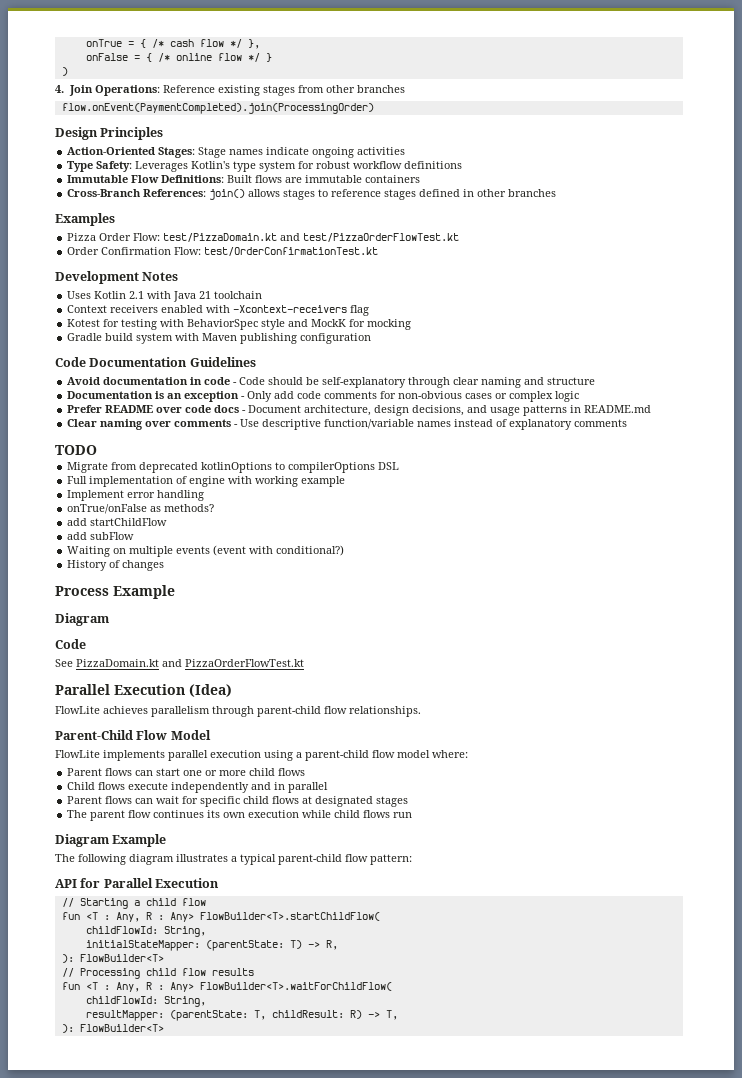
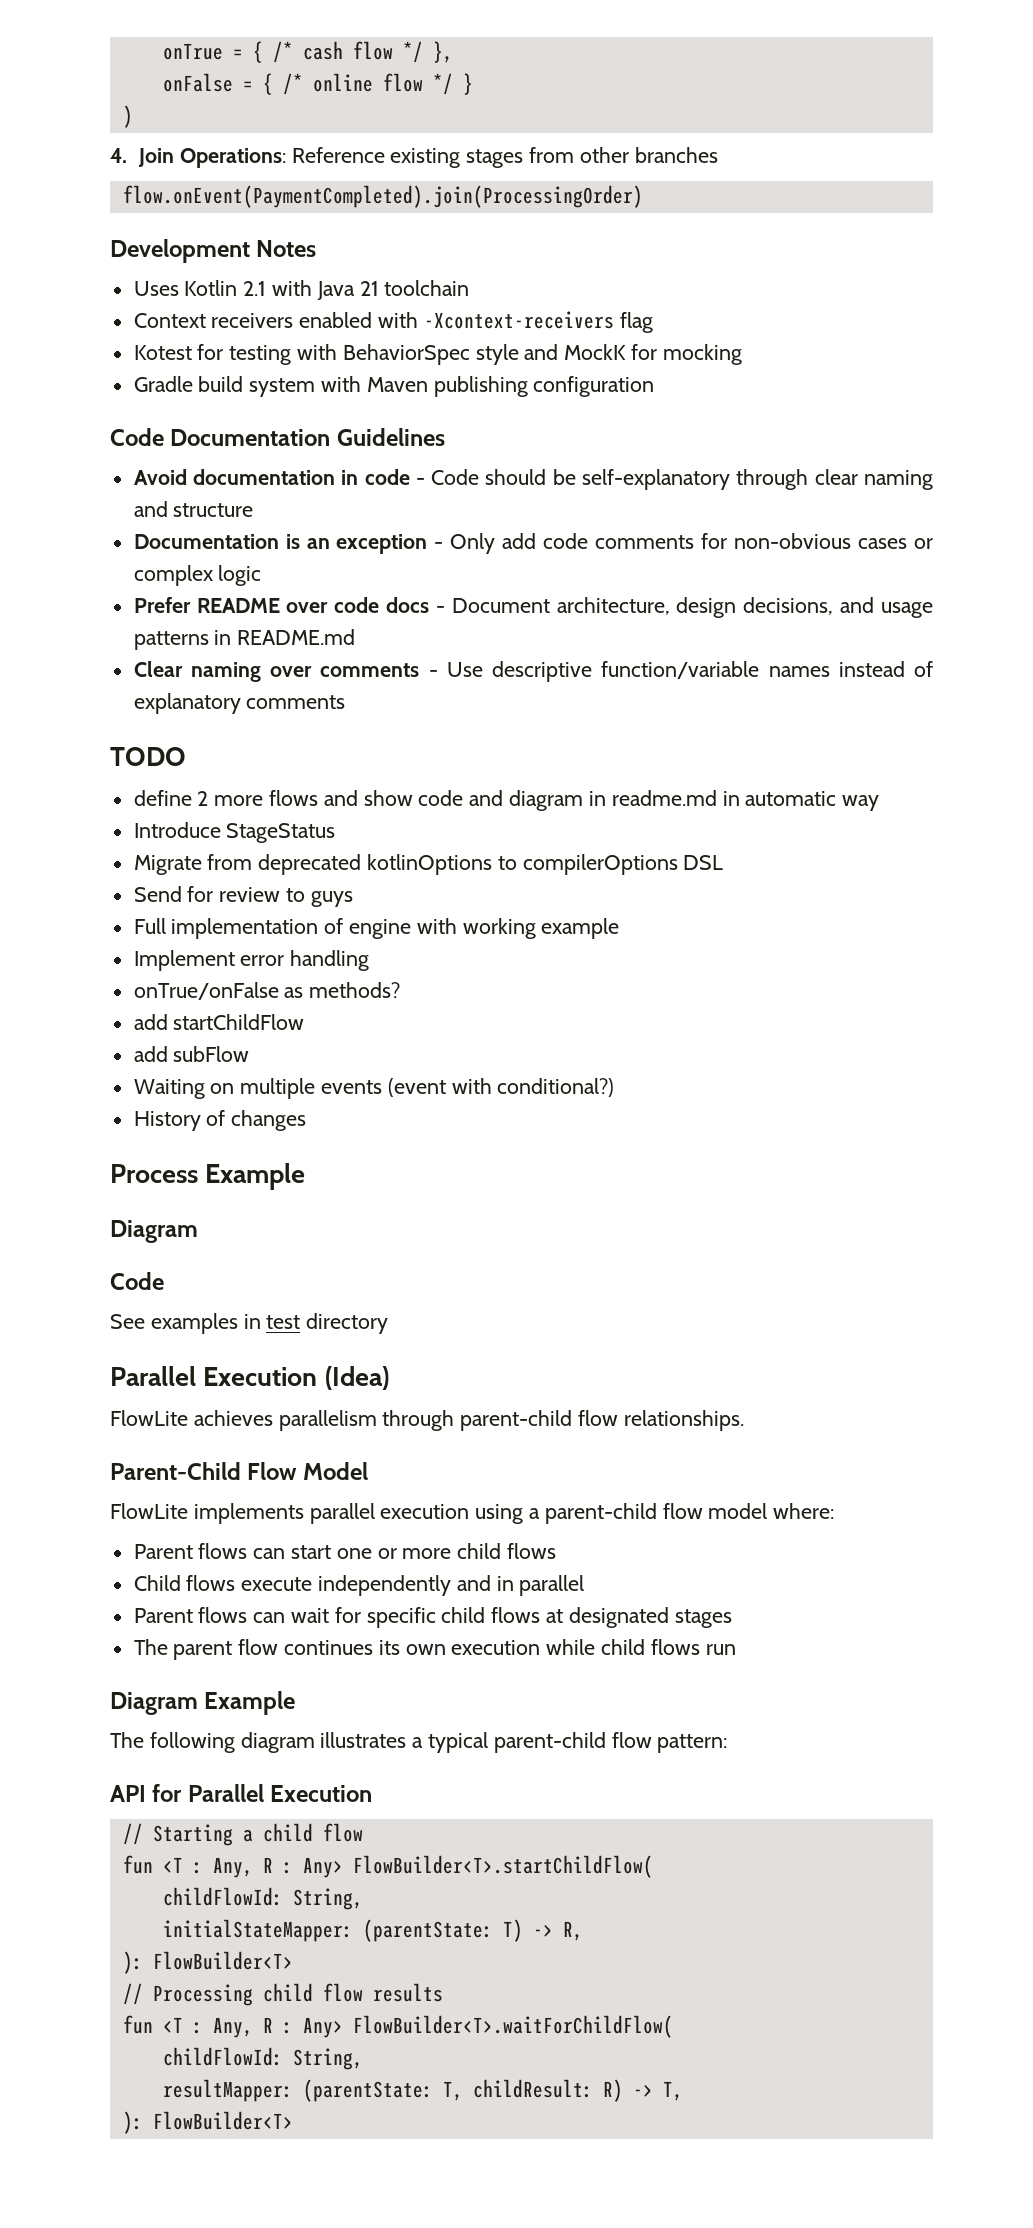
- Design Principles
- Action-Oriented Stages: Stage names indicate ongoing activities
- Type Safety: Leverages Kotlin's type system for robust workflow definitions
- Immutable Flow Definitions: Built flows are immutable containers
- Cross-Branch References: join() allows stages to reference stages defined in other branches
- Examples
- Pizza Order Flow: test/PizzaDomain.kt and test/PizzaOrderFlowTest.kt
- Order Confirmation Flow: test/OrderConfirmationTest.kt
+ define 2 more flows and show code and diagram in readme.md in automatic way
+ Introduce StageStatus
+ Send for review to guys
- See PizzaDomain.kt and PizzaOrderFlowTest.kt
+ See examples in test directory

